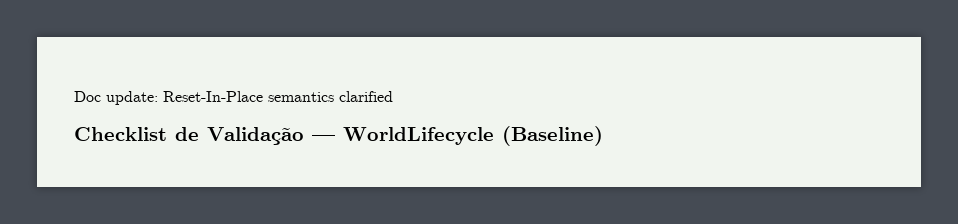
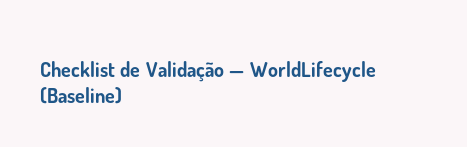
- Doc update: Reset-In-Place semantics clarified

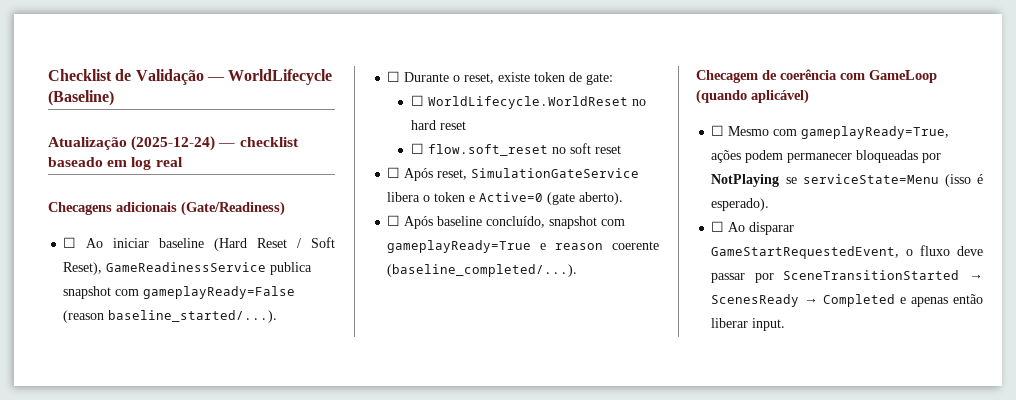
+ Atualização (2025-12-24) — checklist baseado em log real
+ Checagens adicionais (Gate/Readiness)
+ ☐ Ao iniciar baseline (Hard Reset / Soft Reset), GameReadinessService publica snapshot com gameplayReady=False (reason baseline_started/...).
+ ☐ Durante o reset, existe token de gate:
+ ☐ WorldLifecycle.WorldReset no hard reset
+ ☐ flow.soft_reset no soft reset
+ ☐ Após reset, SimulationGateService libera o token e Active=0 (gate aberto).
+ ☐ Após baseline concluído, snapshot com gameplayReady=True e reason coerente (baseline_completed/...).
+ Checagem de coerência com GameLoop (quando aplicável)
+ ☐ Mesmo com gameplayReady=True, ações podem permanecer bloqueadas por NotPlaying se serviceState=Menu (isso é esperado).
+ ☐ Ao disparar GameStartRequestedEvent, o fluxo deve passar por SceneTransitionStarted → ScenesReady → Completed e apenas então liberar input.

